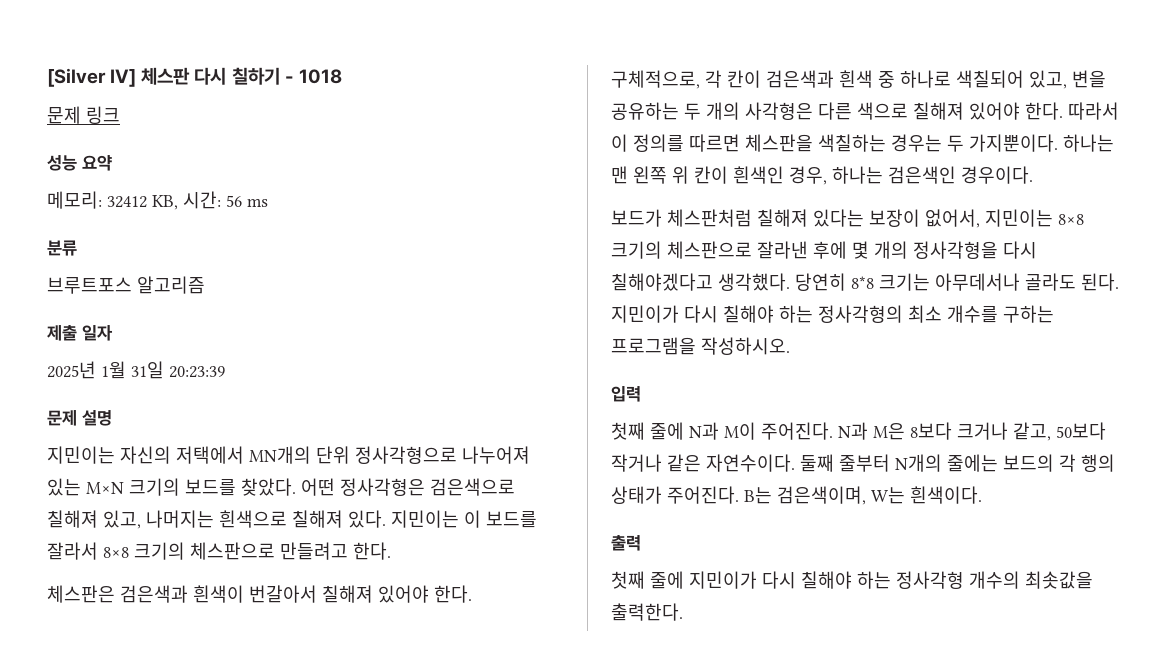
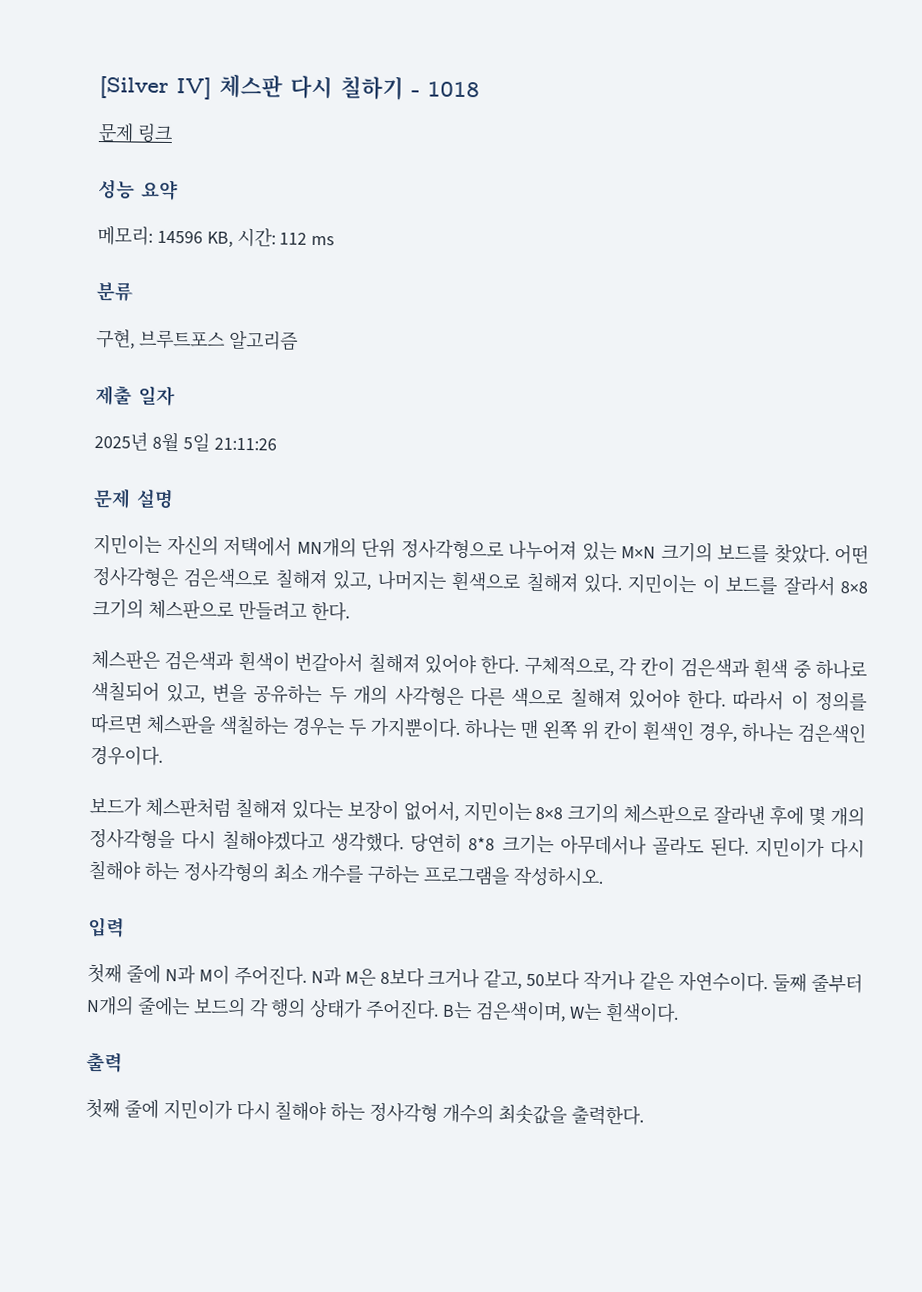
- 메모리: 32412 KB, 시간: 56 ms
+ 메모리: 14596 KB, 시간: 112 ms
- 브루트포스 알고리즘
+ 구현, 브루트포스 알고리즘
- 2025년 1월 31일 20:23:39
+ 2025년 8월 5일 21:11:26

